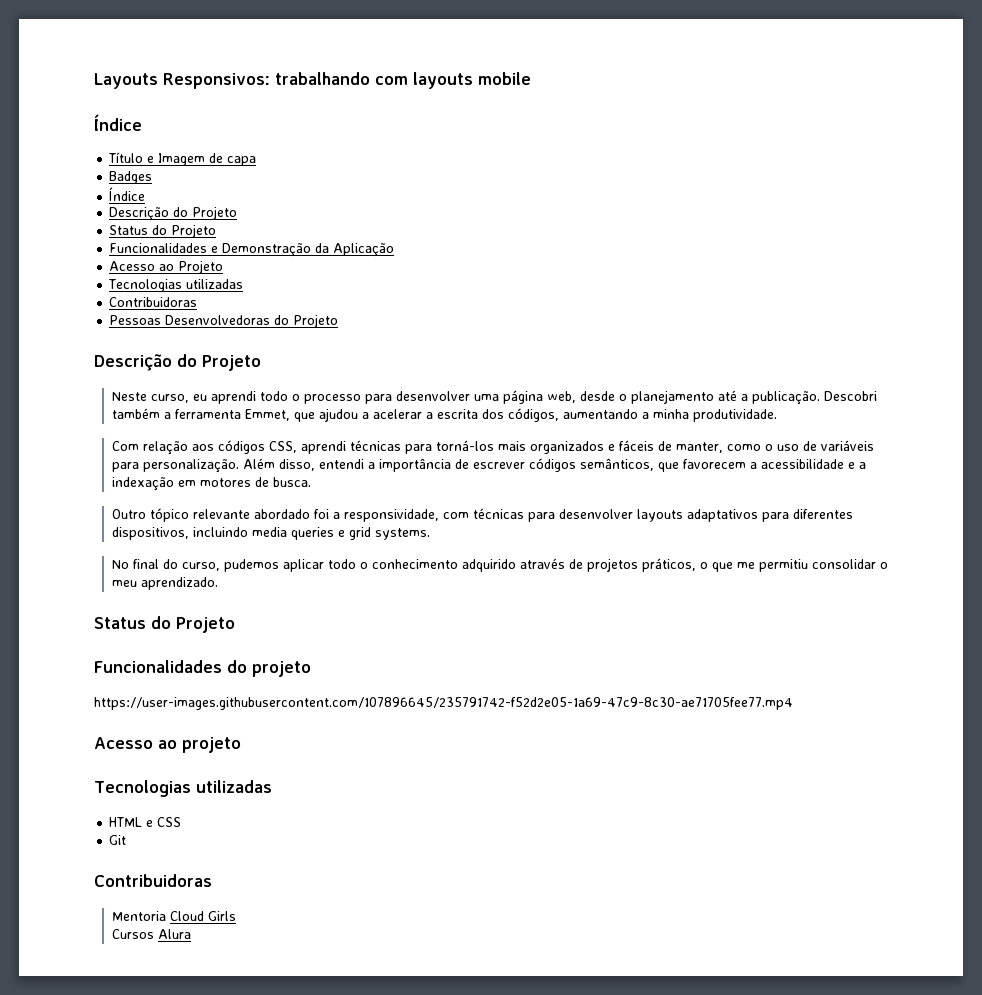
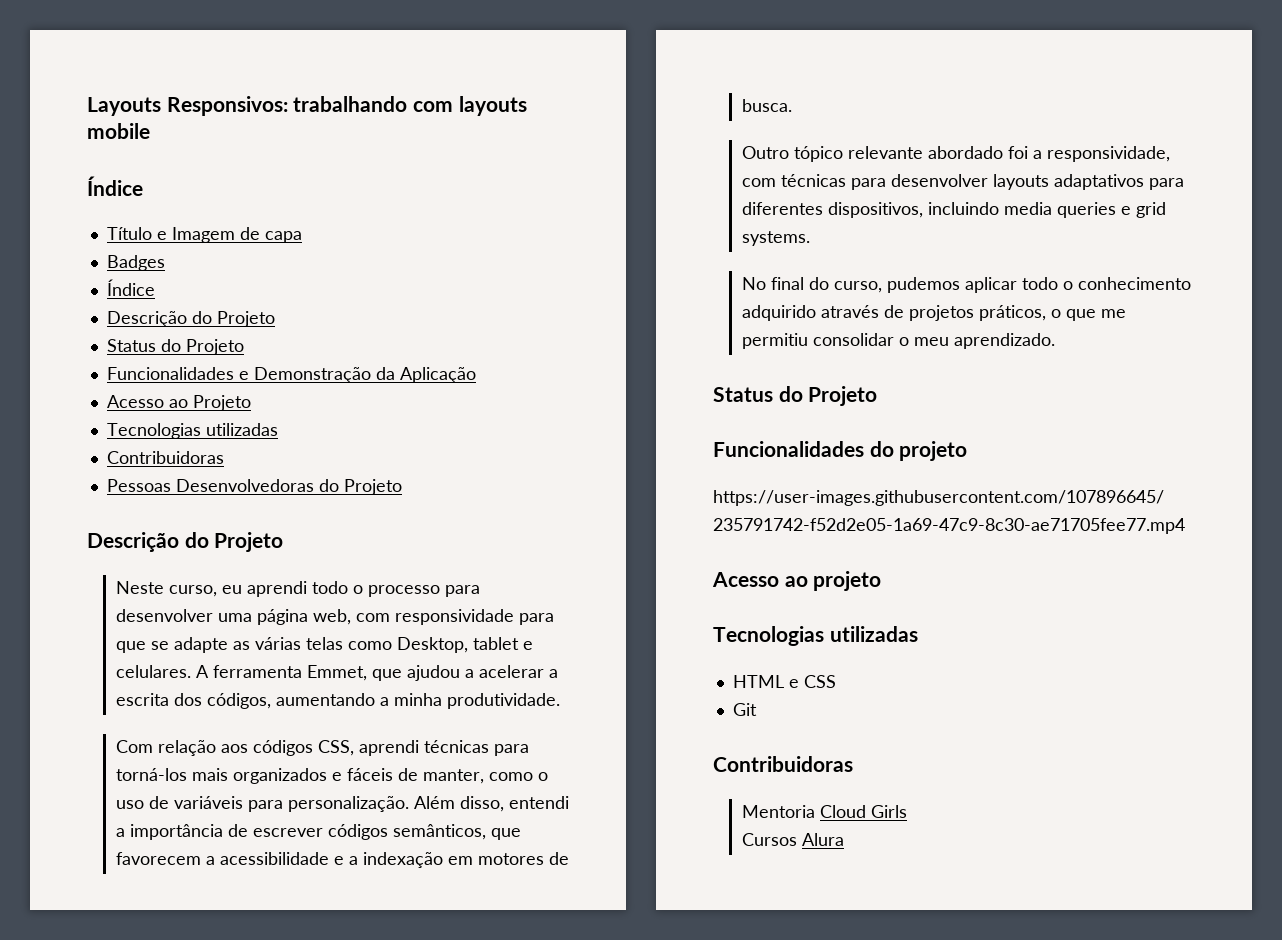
- Neste curso, eu aprendi todo o processo para desenvolver uma página web, desde o planejamento até a publicação. Descobri também a ferramenta Emmet, que ajudou a acelerar a escrita dos códigos, aumentando a minha produtividade.
+ Neste curso, eu aprendi todo o processo para desenvolver uma página web, com responsividade para que se adapte as várias telas como Desktop, tablet e celulares. A ferramenta Emmet, que ajudou a acelerar a escrita dos códigos, aumentando a minha produtividade.

